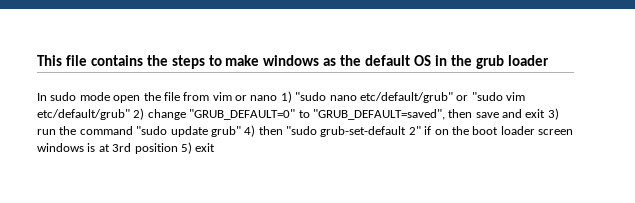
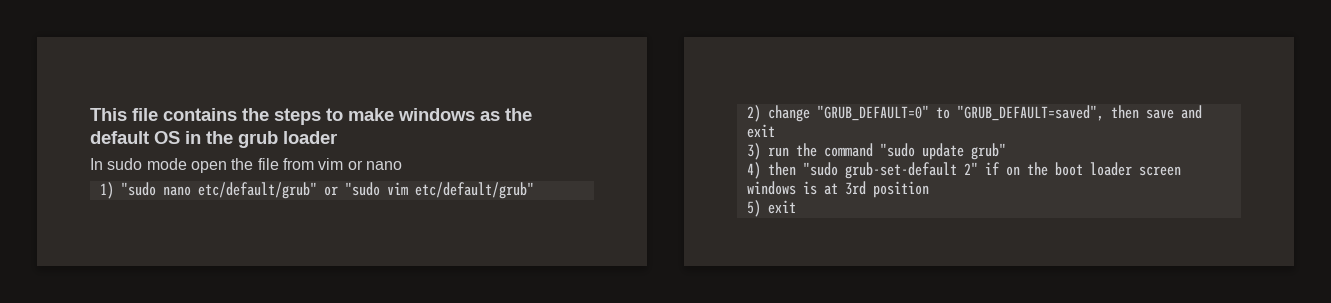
- In sudo mode open the file from vim or nano 1) "sudo nano etc/default/grub" or "sudo vim etc/default/grub" 2) change "GRUB_DEFAULT=0" to "GRUB_DEFAULT=saved", then save and exit 3) run the command "sudo update grub" 4) then "sudo grub-set-default 2" if on the boot loader screen windows is at 3rd position 5) exit
+ In sudo mode open the file from vim or nano
+ 1) "sudo nano etc/default/grub" or "sudo vim etc/default/grub"
+ 2) change "GRUB_DEFAULT=0" to "GRUB_DEFAULT=saved", then save and exit
+ 3) run the command "sudo update grub"
+ 4) then "sudo grub-set-default 2" if on the boot loader screen windows is at 3rd position
+ 5) exit

